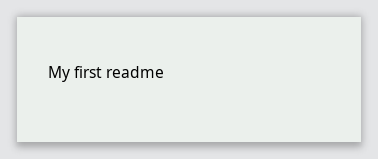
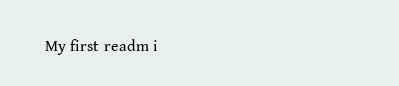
- My first readme
+ My first readm i

